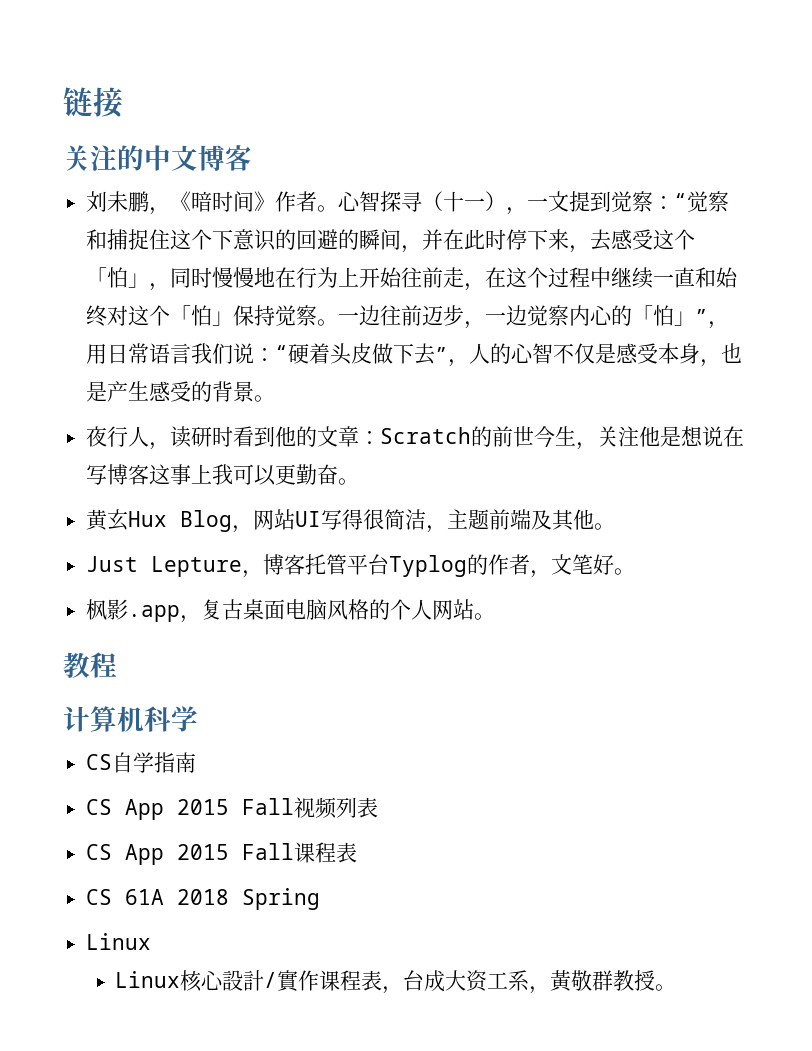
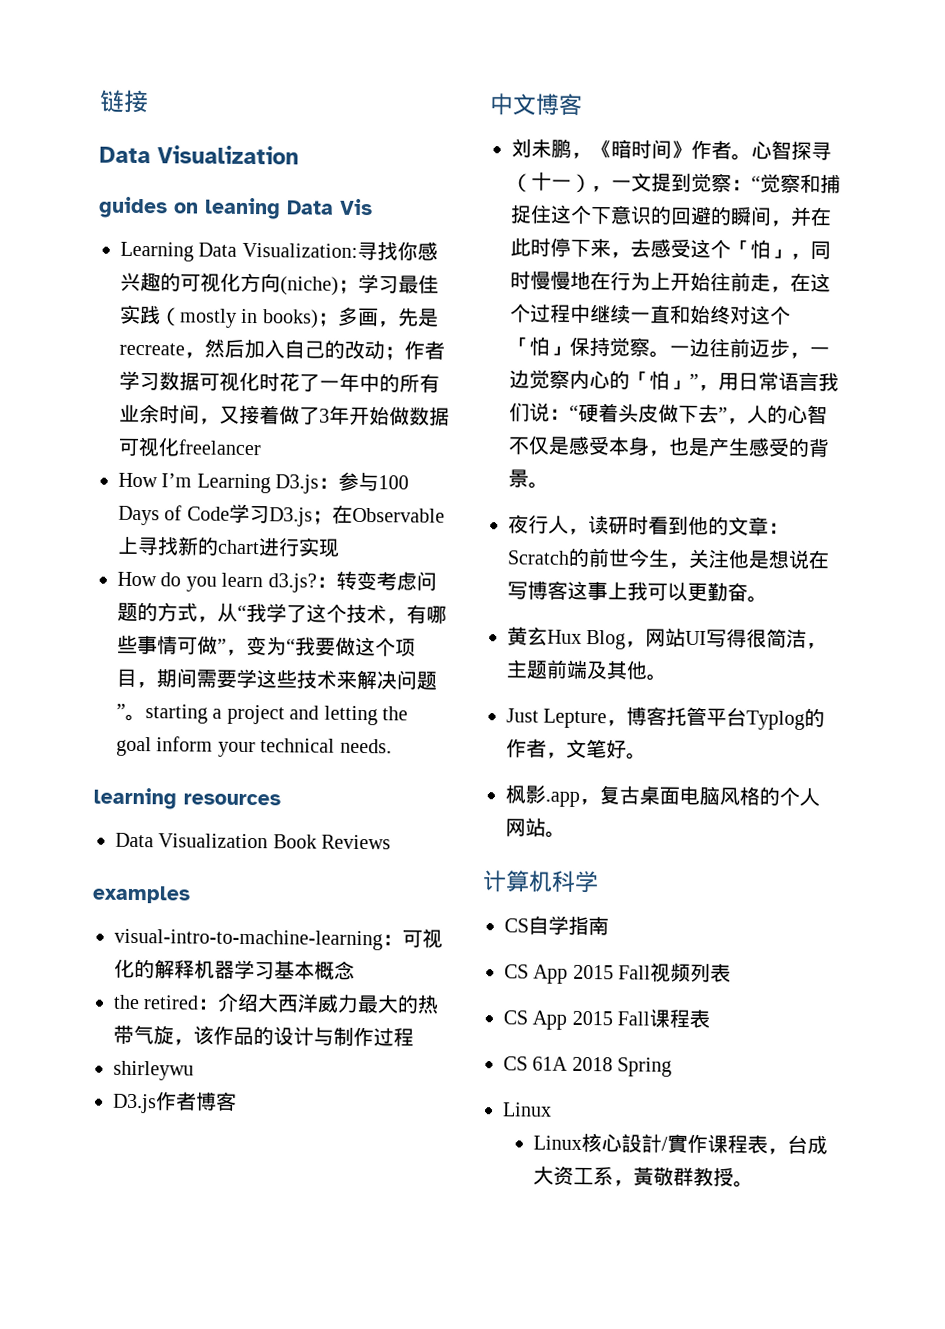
  链接
- 关注的中文博客
+ Data Visualization
+ guides on leaning Data Vis
+ Learning Data Visualization:寻找你感兴趣的可视化方向(niche)；学习最佳实践（mostly in books)；多画，先是recreate，然后加入自己的改动；作者学习数据可视化时花了一年中的所有业余时间，又接着做了3年开始做数据可视化freelancer
+ How I’m Learning D3.js：参与100 Days of Code学习D3.js；在Observable上寻找新的chart进行实现
+ How do you learn d3.js?：转变考虑问题的方式，从“我学了这个技术，有哪些事情可做”，变为“我要做这个项目，期间需要学这些技术来解决问题”。starting a project and letting the goal inform your technical needs.
+ learning resources
+ Data Visualization Book Reviews
+ examples
+ visual-intro-to-machine-learning：可视化的解释机器学习基本概念
+ the retired：介绍大西洋威力最大的热带气旋，该作品的设计与制作过程
+ shirleywu
+ D3.js作者博客
+ 中文博客
- 教程

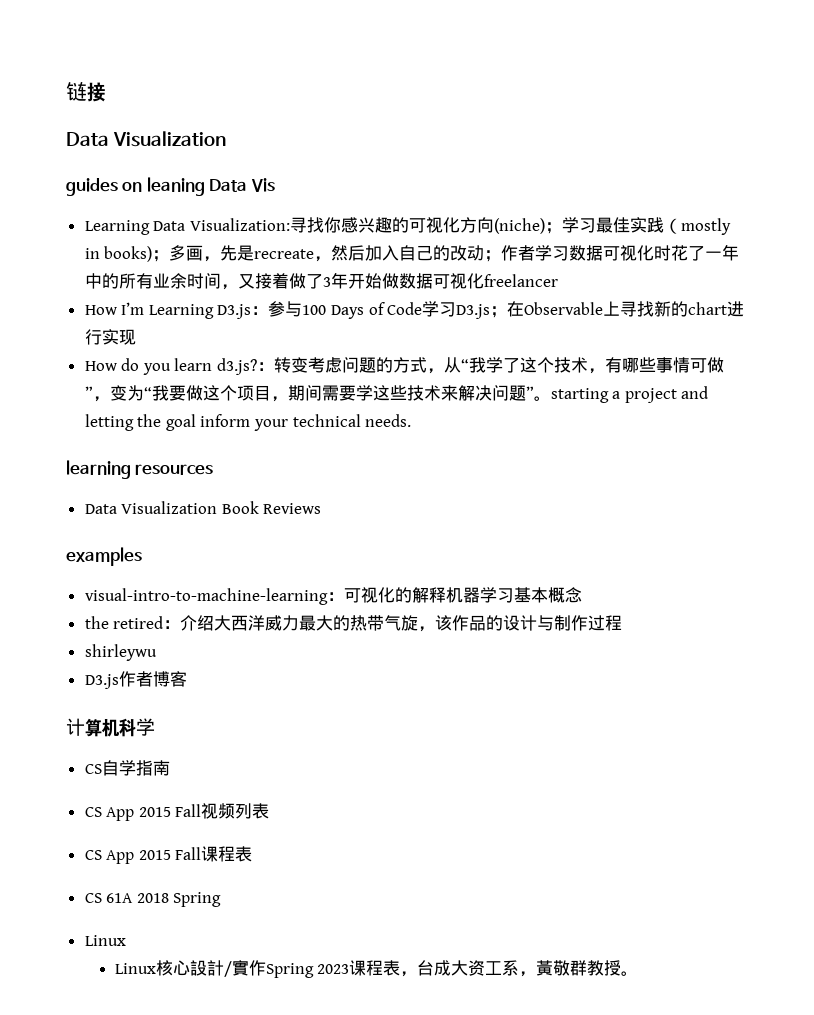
- 中文博客
- 刘未鹏，《暗时间》作者。心智探寻（十一），一文提到觉察：“觉察和捕捉住这个下意识的回避的瞬间，并在此时停下来，去感受这个「怕」，同时慢慢地在行为上开始往前走，在这个过程中继续一直和始终对这个「怕」保持觉察。一边往前迈步，一边觉察内心的「怕」”，用日常语言我们说：“硬着头皮做下去”，人的心智不仅是感受本身，也是产生感受的背景。
- 夜行人，读研时看到他的文章：Scratch的前世今生，关注他是想说在写博客这事上我可以更勤奋。
- 黄玄Hux Blog，网站UI写得很简洁，主题前端及其他。
- Just Lepture，博客托管平台Typlog的作者，文笔好。
- 枫影.app，复古桌面电脑风格的个人网站。
- Linux核心設計/實作课程表，台成大资工系，黃敬群教授。
+ Linux核心設計/實作Spring 2023课程表，台成大资工系，黃敬群教授。

